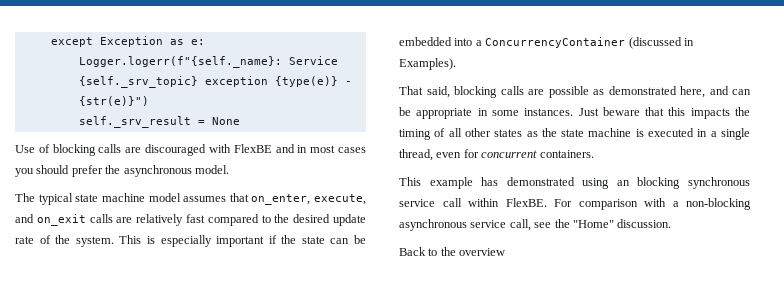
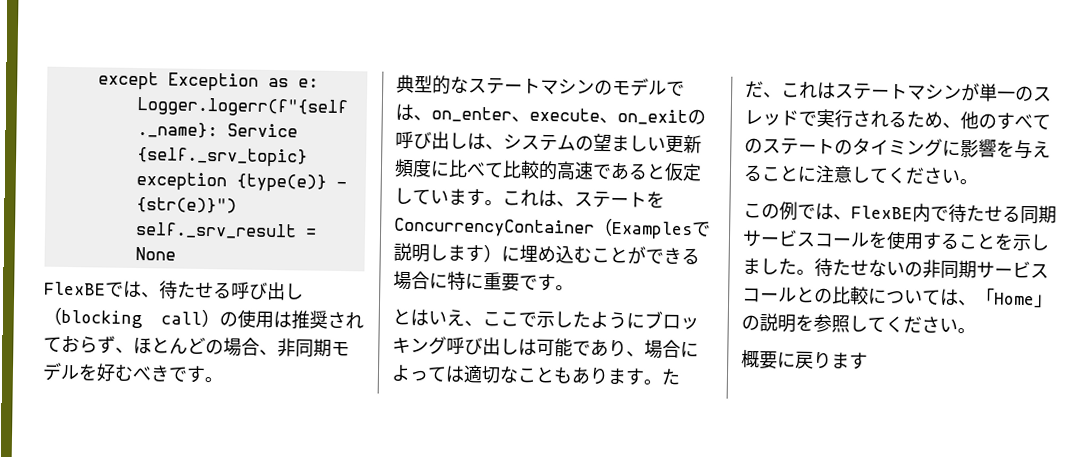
- Use of blocking calls are discouraged with FlexBE and in most cases you should prefer the asynchronous model.
- The typical state machine model assumes that on_enter, execute, and on_exit calls are relatively fast compared to the desired update rate of the system. This is especially important if the state can be embedded into a ConcurrencyContainer (discussed in Examples).
- That said, blocking calls are possible as demonstrated here, and can be appropriate in some instances. Just beware that this impacts the timing of all other states as the state machine is executed in a single thread, even for concurrent containers.
- This example has demonstrated using an blocking synchronous service call within FlexBE. For comparison with a non-blocking asynchronous service call, see the "Home" discussion.
- Back to the overview
+ FlexBEでは、待たせる呼び出し（blocking call）の使用は推奨されておらず、ほとんどの場合、非同期モデルを好むべきです。
+ 典型的なステートマシンのモデルでは、on_enter、execute、on_exitの呼び出しは、システムの望ましい更新頻度に比べて比較的高速であると仮定しています。これは、ステートをConcurrencyContainer（Examplesで説明します）に埋め込むことができる場合に特に重要です。
+ とはいえ、ここで示したようにブロッキング呼び出しは可能であり、場合によっては適切なこともあります。ただ、これはステートマシンが単一のスレッドで実行されるため、他のすべてのステートのタイミングに影響を与えることに注意してください。
+ この例では、FlexBE内で待たせる同期サービスコールを使用することを示しました。待たせないの非同期サービスコールとの比較については、「Home」の説明を参照してください。
+ 概要に戻ります

